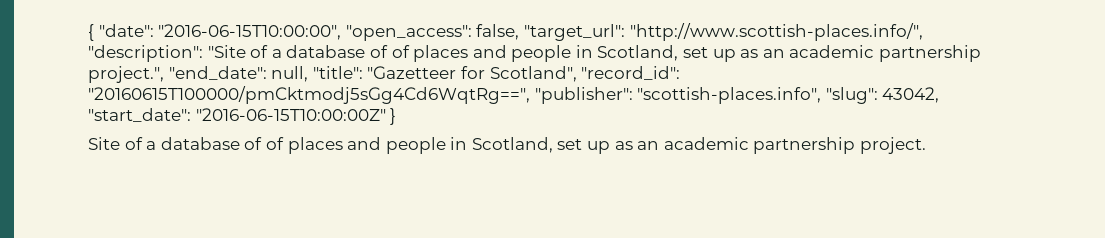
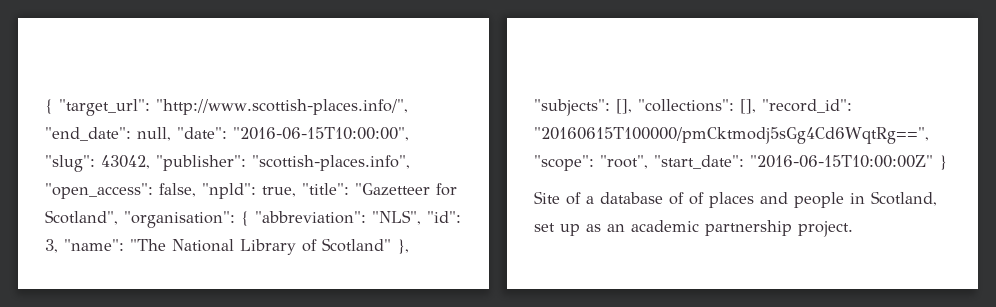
- { "date": "2016-06-15T10:00:00", "open_access": false, "target_url": "http://www.scottish-places.info/", "description": "Site of a database of of places and people in Scotland, set up as an academic partnership project.", "end_date": null, "title": "Gazetteer for Scotland", "record_id": "20160615T100000/pmCktmodj5sGg4Cd6WqtRg==", "publisher": "scottish-places.info", "slug": 43042, "start_date": "2016-06-15T10:00:00Z" }
+ { "target_url": "http://www.scottish-places.info/", "end_date": null, "date": "2016-06-15T10:00:00", "slug": 43042, "publisher": "scottish-places.info", "open_access": false, "npld": true, "title": "Gazetteer for Scotland", "organisation": { "abbreviation": "NLS", "id": 3, "name": "The National Library of Scotland" }, "subjects": [], "collections": [], "record_id": "20160615T100000/pmCktmodj5sGg4Cd6WqtRg==", "scope": "root", "start_date": "2016-06-15T10:00:00Z" }

